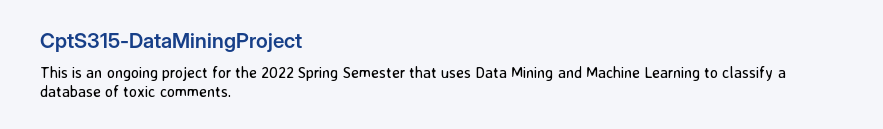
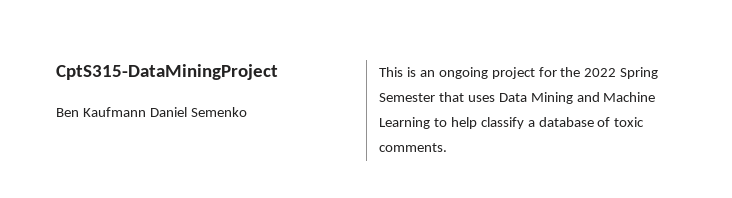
+ Ben Kaufmann Daniel Semenko
- This is an ongoing project for the 2022 Spring Semester that uses Data Mining and Machine Learning to classify a database of toxic comments.
+ This is an ongoing project for the 2022 Spring Semester that uses Data Mining and Machine Learning to help classify a database of toxic comments.

